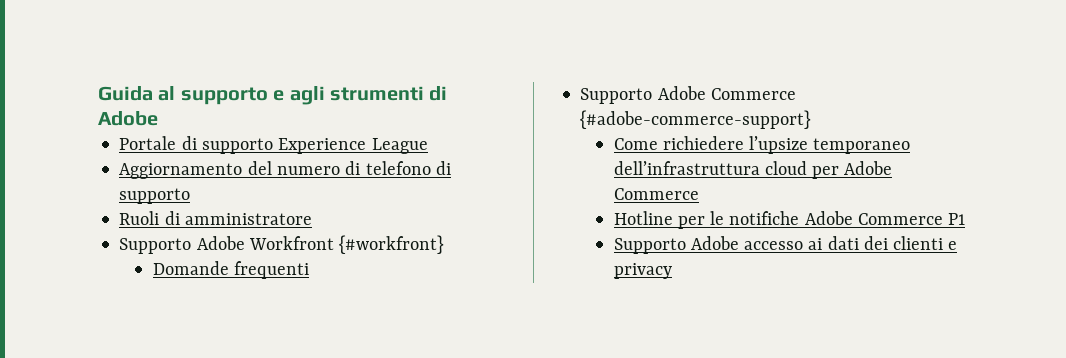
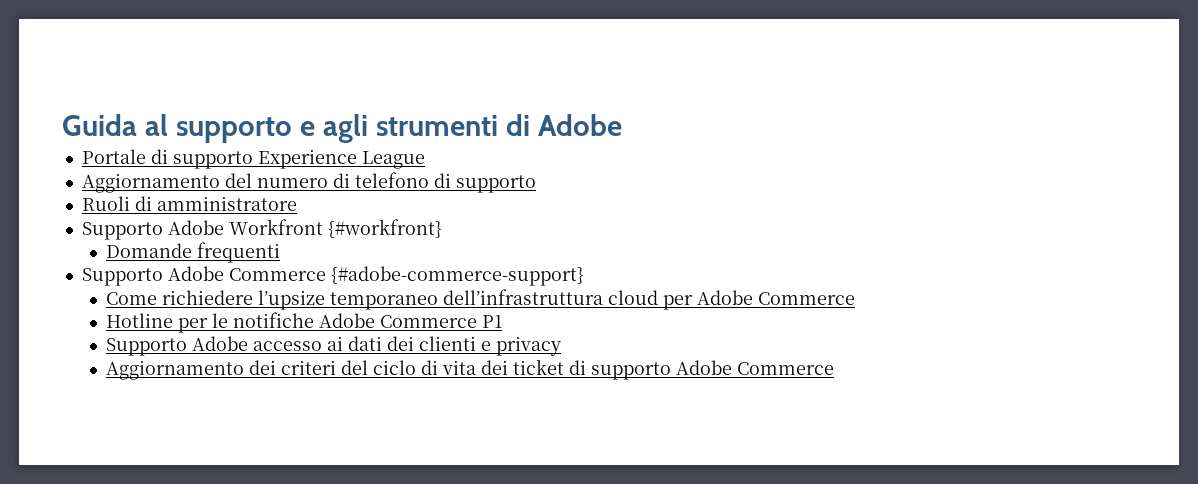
+ Aggiornamento dei criteri del ciclo di vita dei ticket di supporto Adobe Commerce

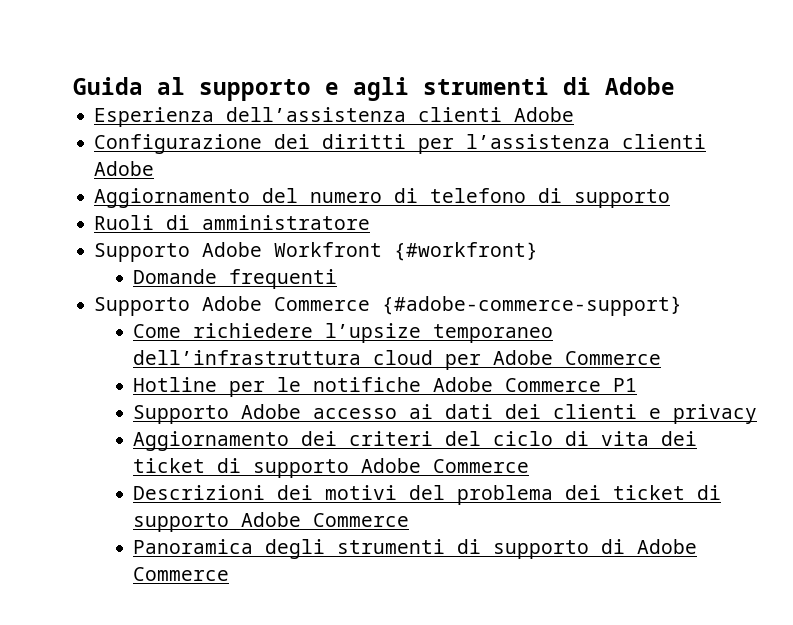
- Portale di supporto Experience League
+ Esperienza dell’assistenza clienti Adobe
+ Configurazione dei diritti per l’assistenza clienti Adobe
+ Descrizioni dei motivi del problema dei ticket di supporto Adobe Commerce
+ Panoramica degli strumenti di supporto di Adobe Commerce

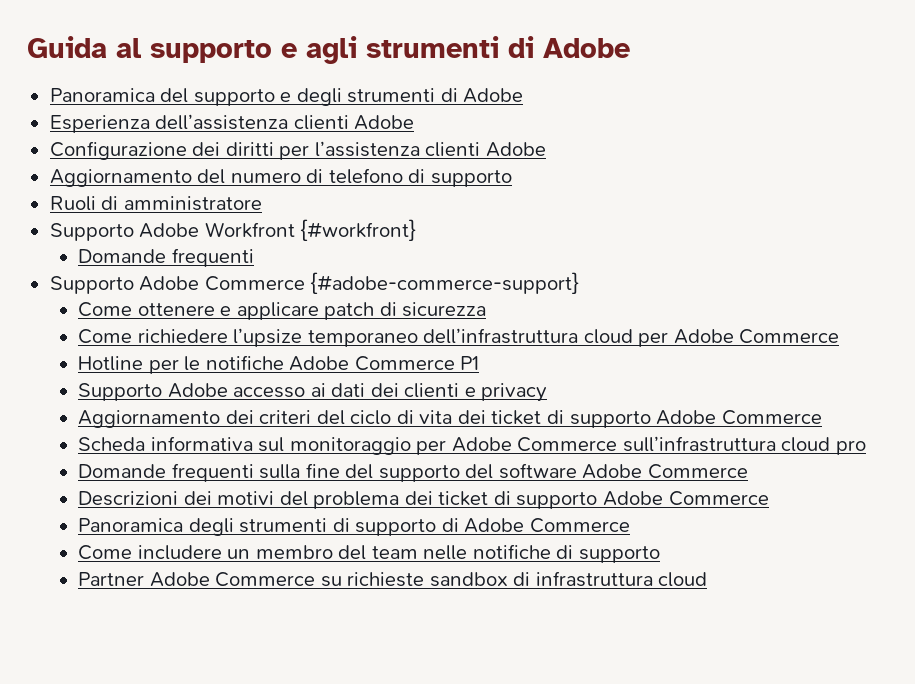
+ Panoramica del supporto e degli strumenti di Adobe
+ Come ottenere e applicare patch di sicurezza
+ Scheda informativa sul monitoraggio per Adobe Commerce sull’infrastruttura cloud pro
+ Domande frequenti sulla fine del supporto del software Adobe Commerce
+ Come includere un membro del team nelle notifiche di supporto
+ Partner Adobe Commerce su richieste sandbox di infrastruttura cloud

